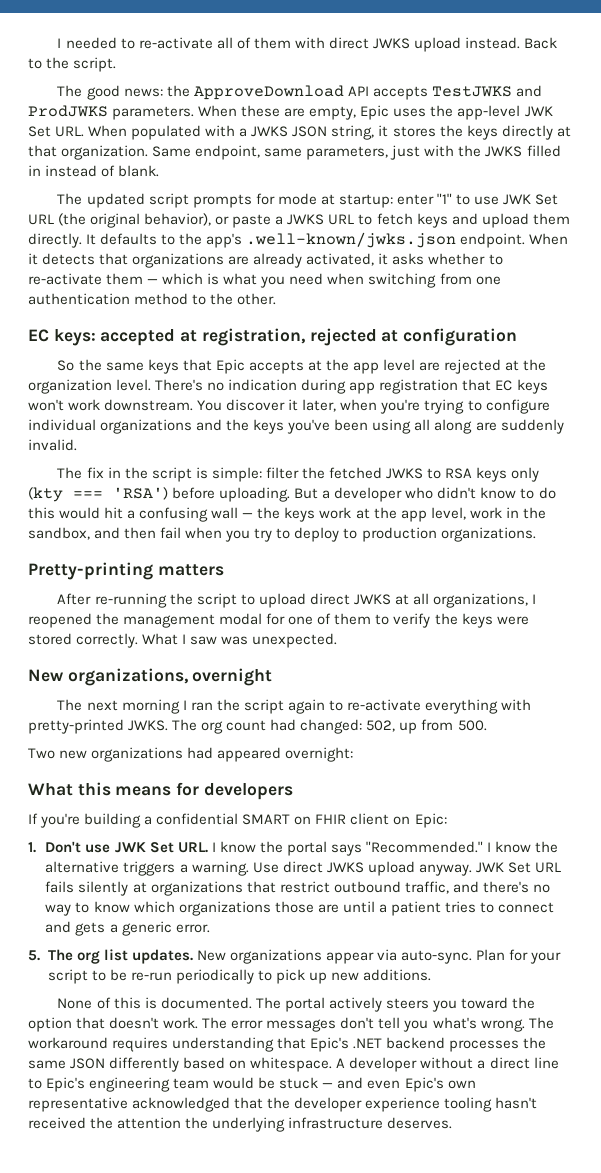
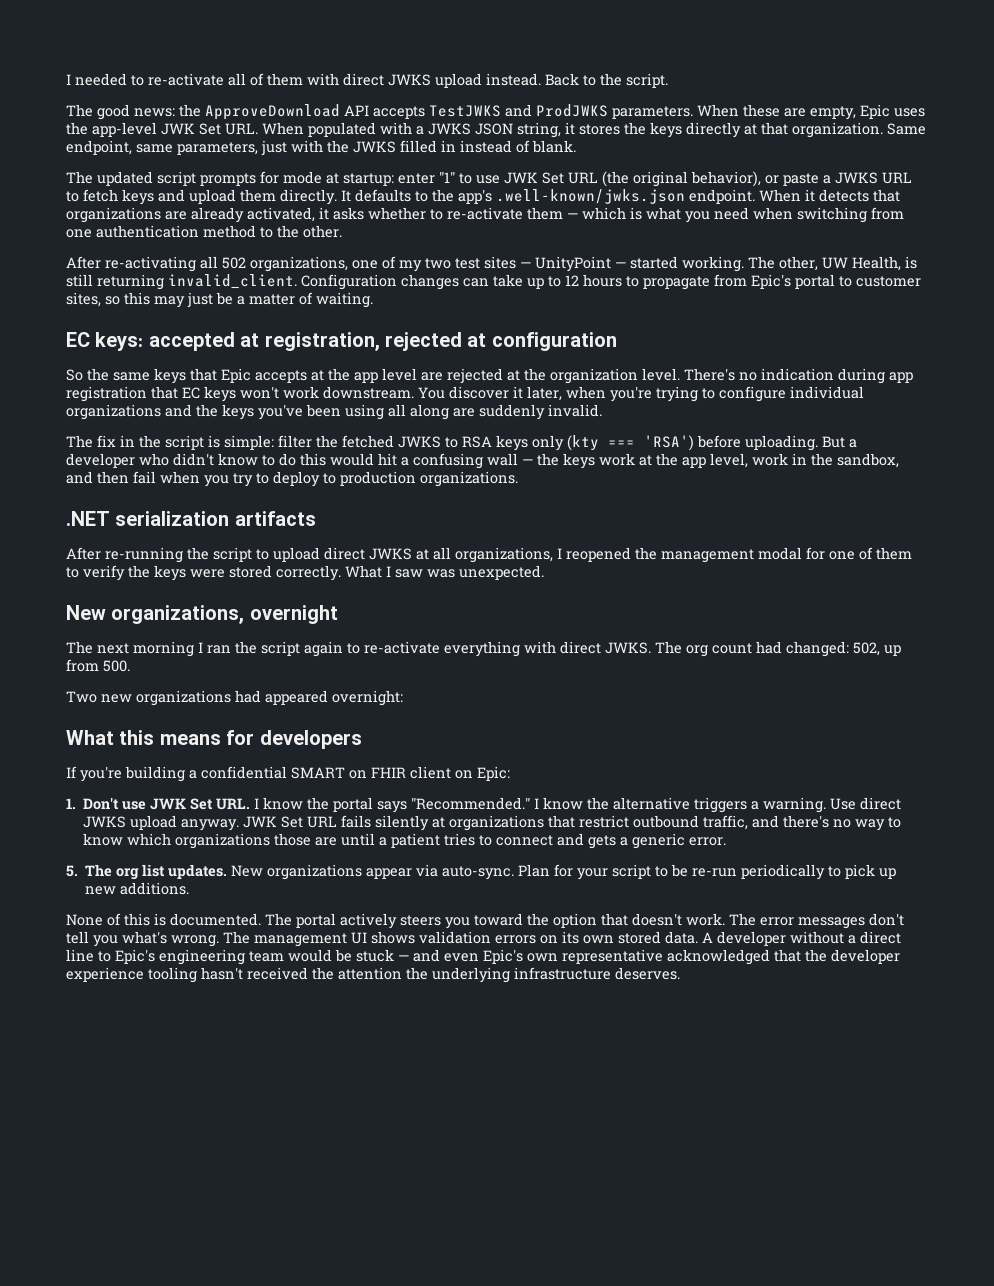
+ After re-activating all 502 organizations, one of my two test sites — UnityPoint — started working. The other, UW Health, is still returning invalid_client. Configuration changes can take up to 12 hours to propagate from Epic's portal to customer sites, so this may just be a matter of waiting.
- Pretty-printing matters
+ .NET serialization artifacts
- The next morning I ran the script again to re-activate everything with pretty-printed JWKS.
+ The next morning I ran the script again to re-activate everything with direct JWKS.
- The workaround requires understanding that Epic's .NET backend processes the same JSON differently based on whitespace.
+ The management UI shows validation errors on its own stored data.

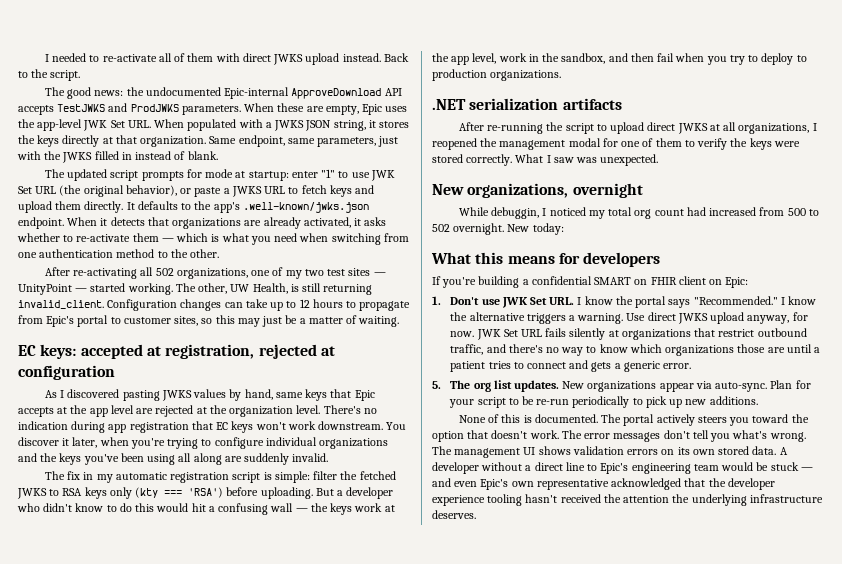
- The good news: the ApproveDownload API accepts TestJWKS and ProdJWKS parameters.
+ The good news: the undocumented Epic-internal ApproveDownload API accepts TestJWKS and ProdJWKS parameters.
- So the same keys that Epic accepts at the app level are rejected at the organization level.
+ As I discovered pasting JWKS values by hand, same keys that Epic accepts at the app level are rejected at the organization level.
- The fix in the script is simple: filter the fetched JWKS to RSA keys only (kty === 'RSA') before uploading.
+ The fix in my automatic registration script is simple: filter the fetched JWKS to RSA keys only (kty === 'RSA') before uploading.
- The next morning I ran the script again to re-activate everything with direct JWKS. The org count had changed: 502, up from 500.
- Two new organizations had appeared overnight:
+ While debuggin, I noticed my total org count had increased from 500 to 502 overnight. New today:
- Use direct JWKS upload anyway.
+ Use direct JWKS upload anyway, for now.

